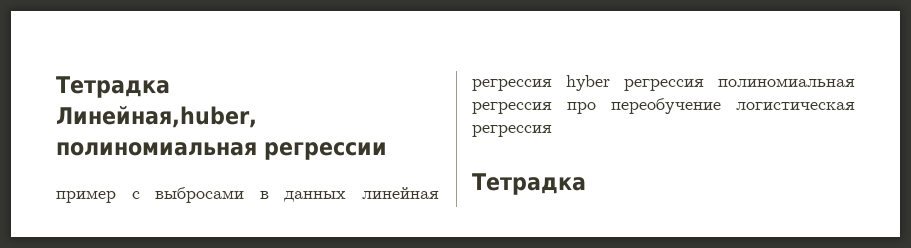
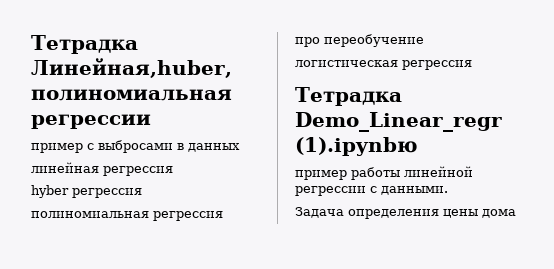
- пример с выбросами в данных линейная регрессия hyber регрессия полиномиальная регрессия про переобучение логистическая регрессия
- Тетрадка
+ пример с выбросами в данных
+ линейная регрессия
+ hyber регрессия
+ полиномиальная регрессия
+ про переобучение
+ логистическая регрессия
+ Тетрадка Demo_Linear_regr (1).ipynbю
+ пример работы линейной регрессии с данными.
+ Задача определения цены дома

